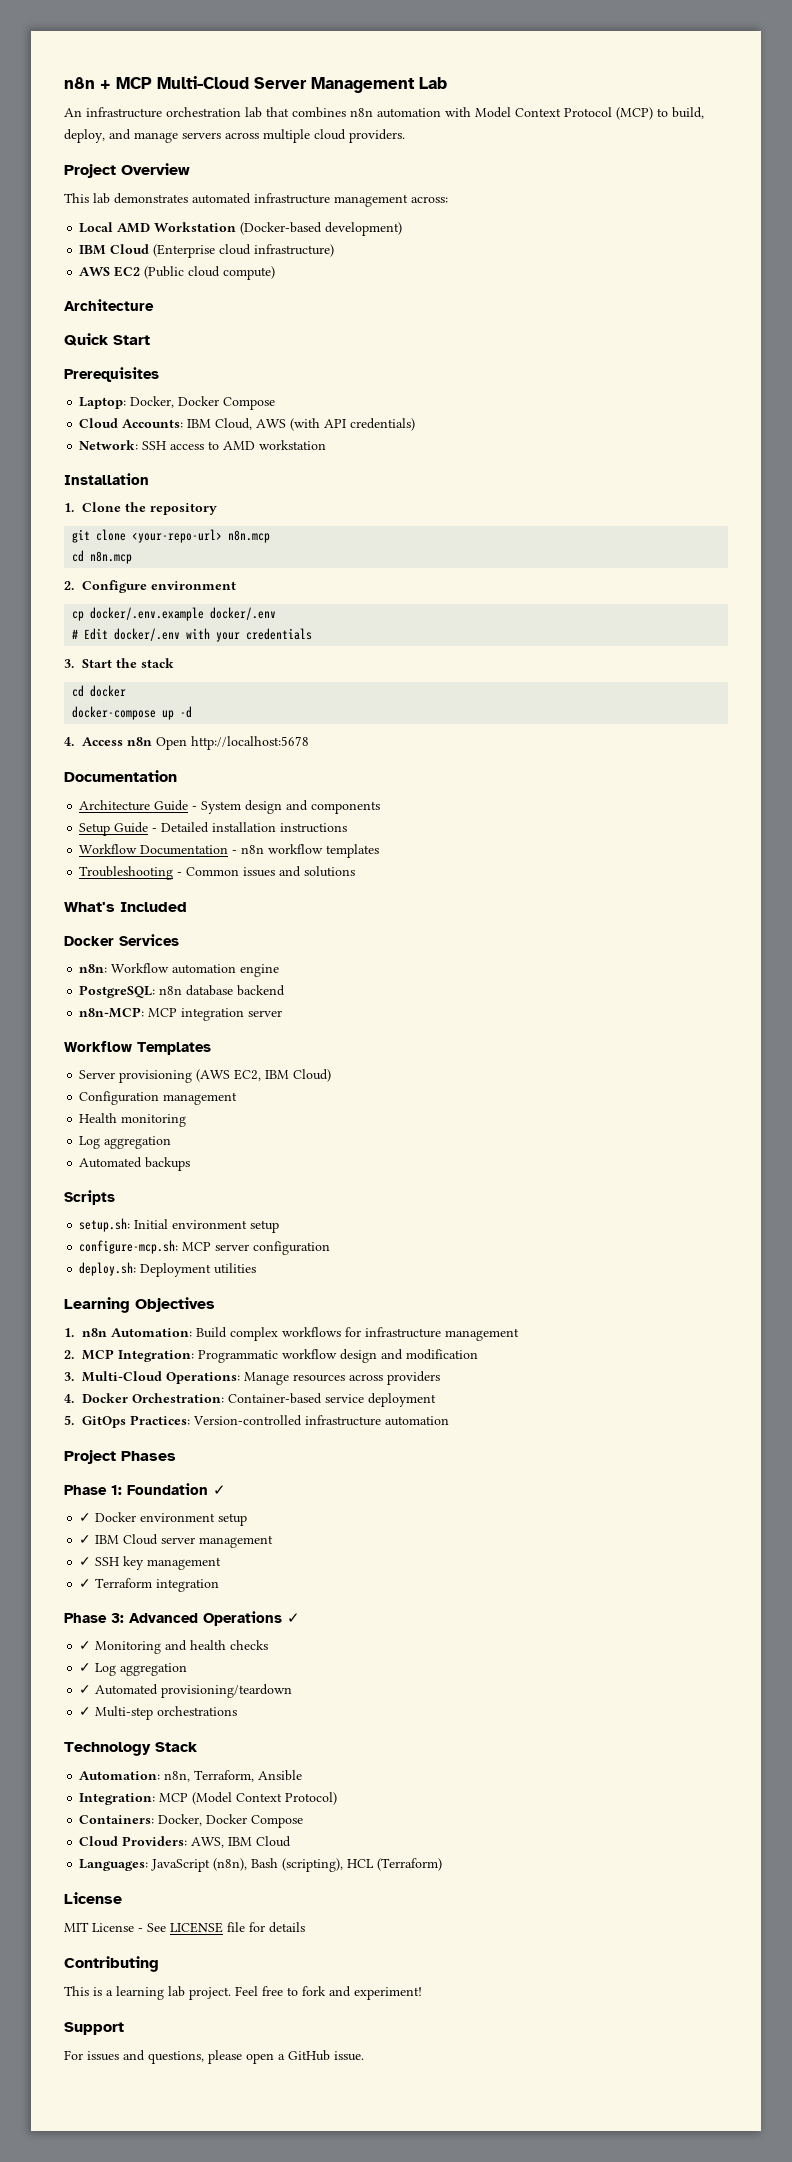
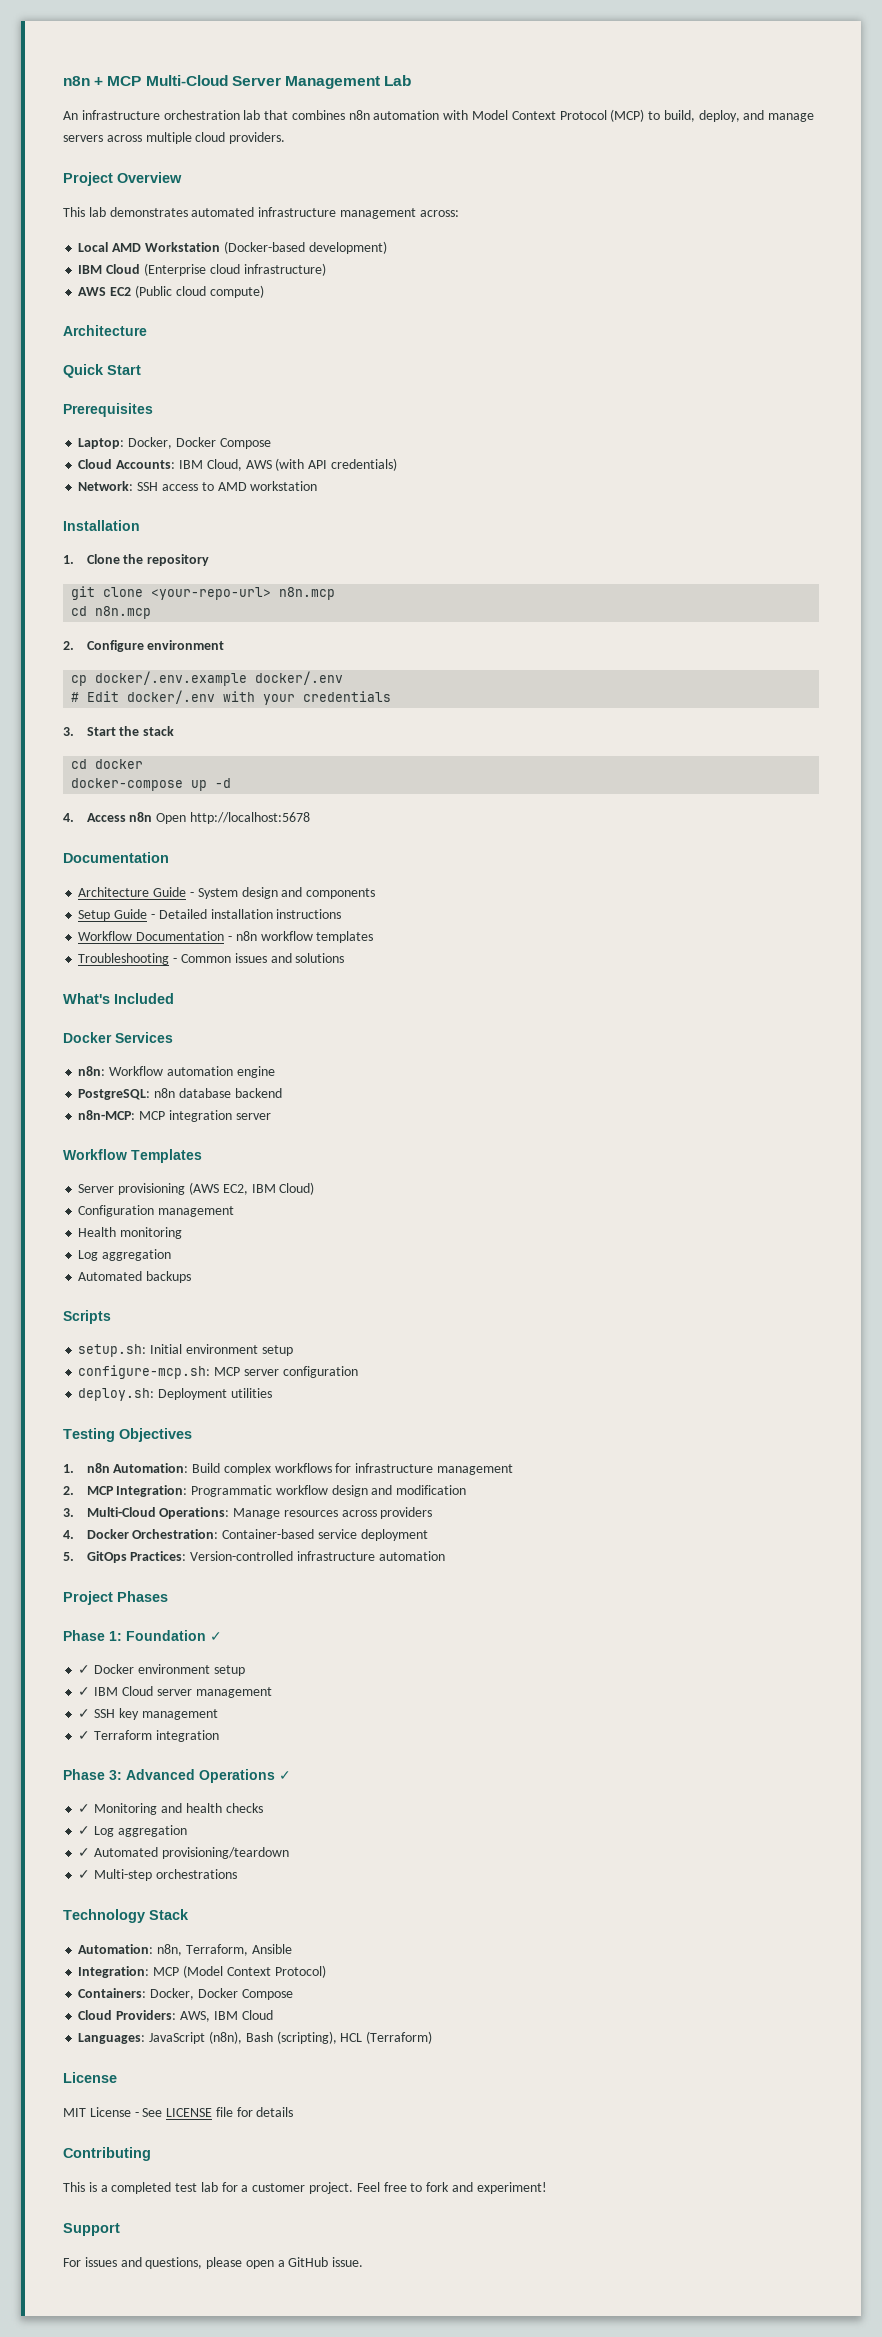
- Learning Objectives
+ Testing Objectives
- This is a learning lab project.
+ This is a completed test lab for a customer project.

